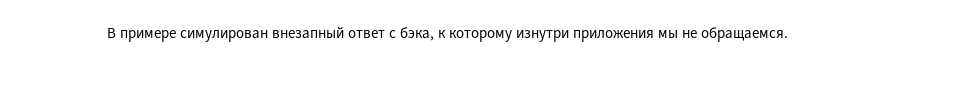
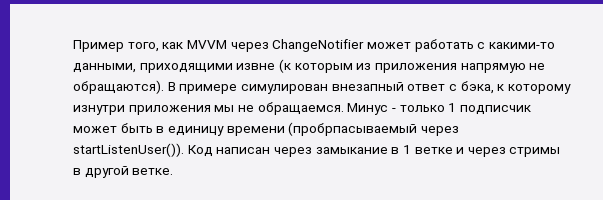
+ Пример того, как MVVM через ChangeNotifier может работать с какими-то данными, приходящими извне (к которым из приложения напрямую не обращаются).
+ Минус - только 1 подписчик может быть в единицу времени (пробрпасываемый через startListenUser()). Код написан через замыкание в 1 ветке и через стримы в другой ветке.

